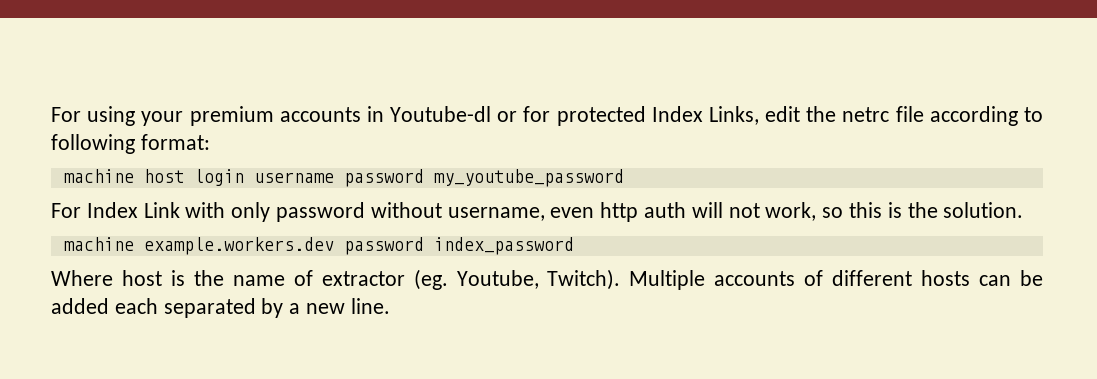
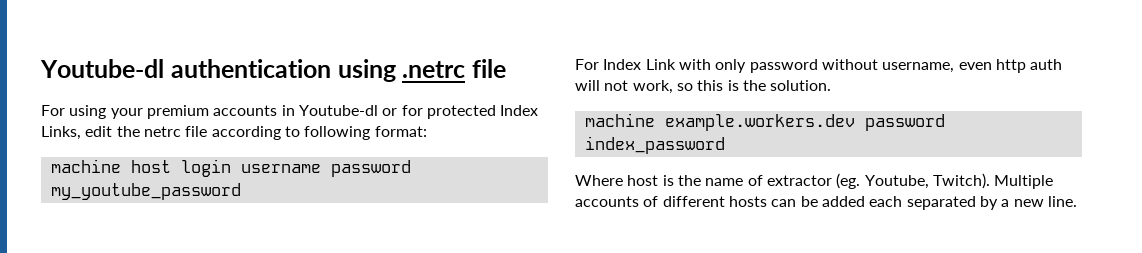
+ Youtube-dl authentication using .netrc file

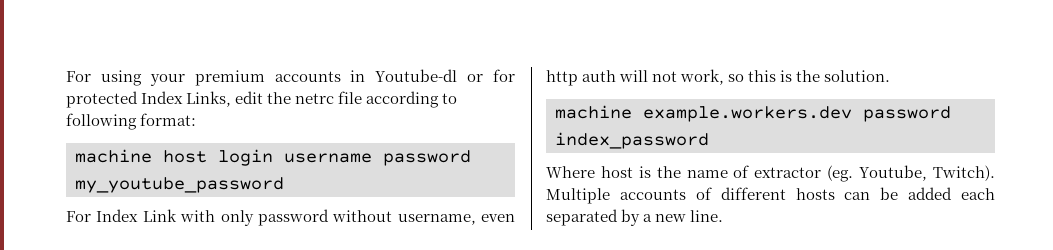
- Youtube-dl authentication using .netrc file

